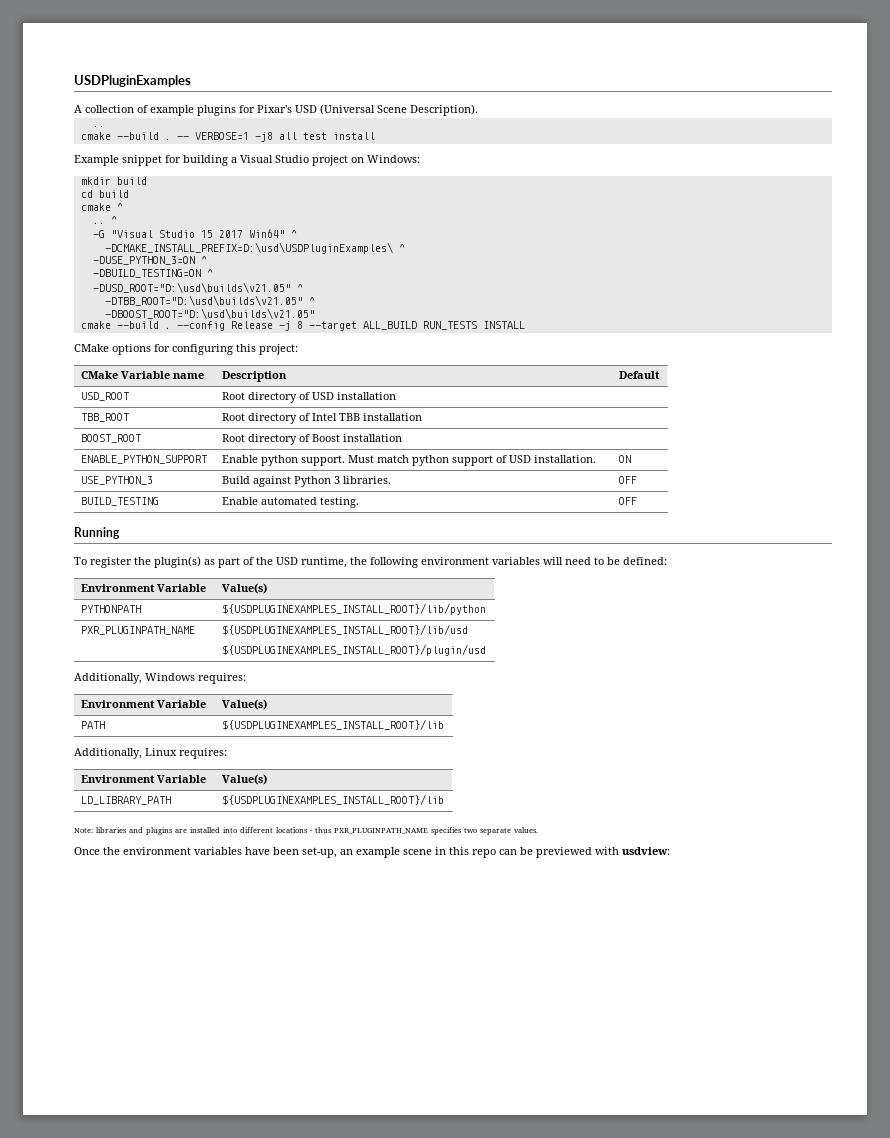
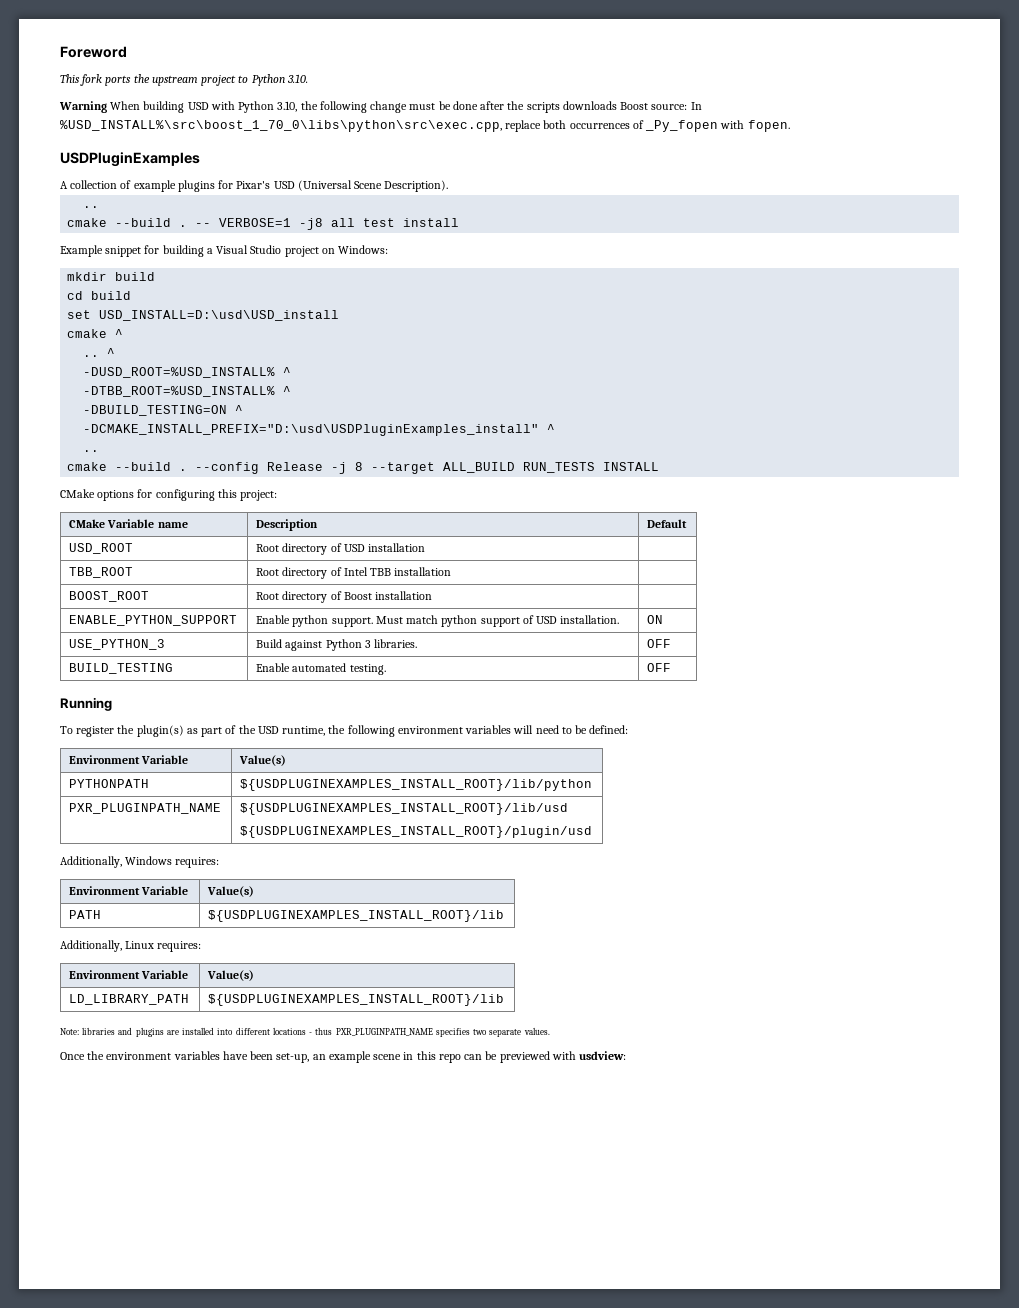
+ Foreword
+ This fork ports the upstream project to Python 3.10.
+ Warning When building USD with Python 3.10, the following change must be done after the scripts downloads Boost source: In %USD_INSTALL%\src\boost_1_70_0\libs\python\src\exec.cpp, replace both occurrences of _Py_fopen with fopen.
+ set USD_INSTALL=D:\usd\USD_install
- -G "Visual Studio 15 2017 Win64" ^
- -DCMAKE_INSTALL_PREFIX=D:\usd\USDPluginExamples\ ^
- -DUSE_PYTHON_3=ON ^
+ -DUSD_ROOT=%USD_INSTALL% ^
+ -DTBB_ROOT=%USD_INSTALL% ^
- -DUSD_ROOT="D:\usd\builds\v21.05" ^
- -DTBB_ROOT="D:\usd\builds\v21.05" ^
- -DBOOST_ROOT="D:\usd\builds\v21.05"
+ -DCMAKE_INSTALL_PREFIX="D:\usd\USDPluginExamples_install" ^
+ ..

